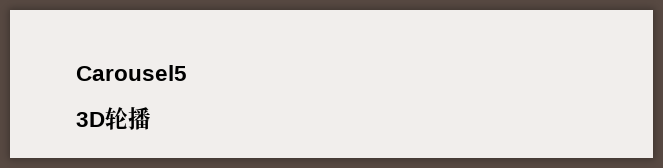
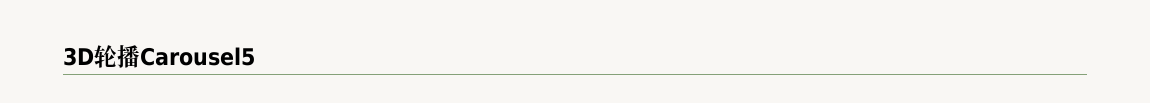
- Carousel5
- 3D轮播
+ 3D轮播Carousel5

